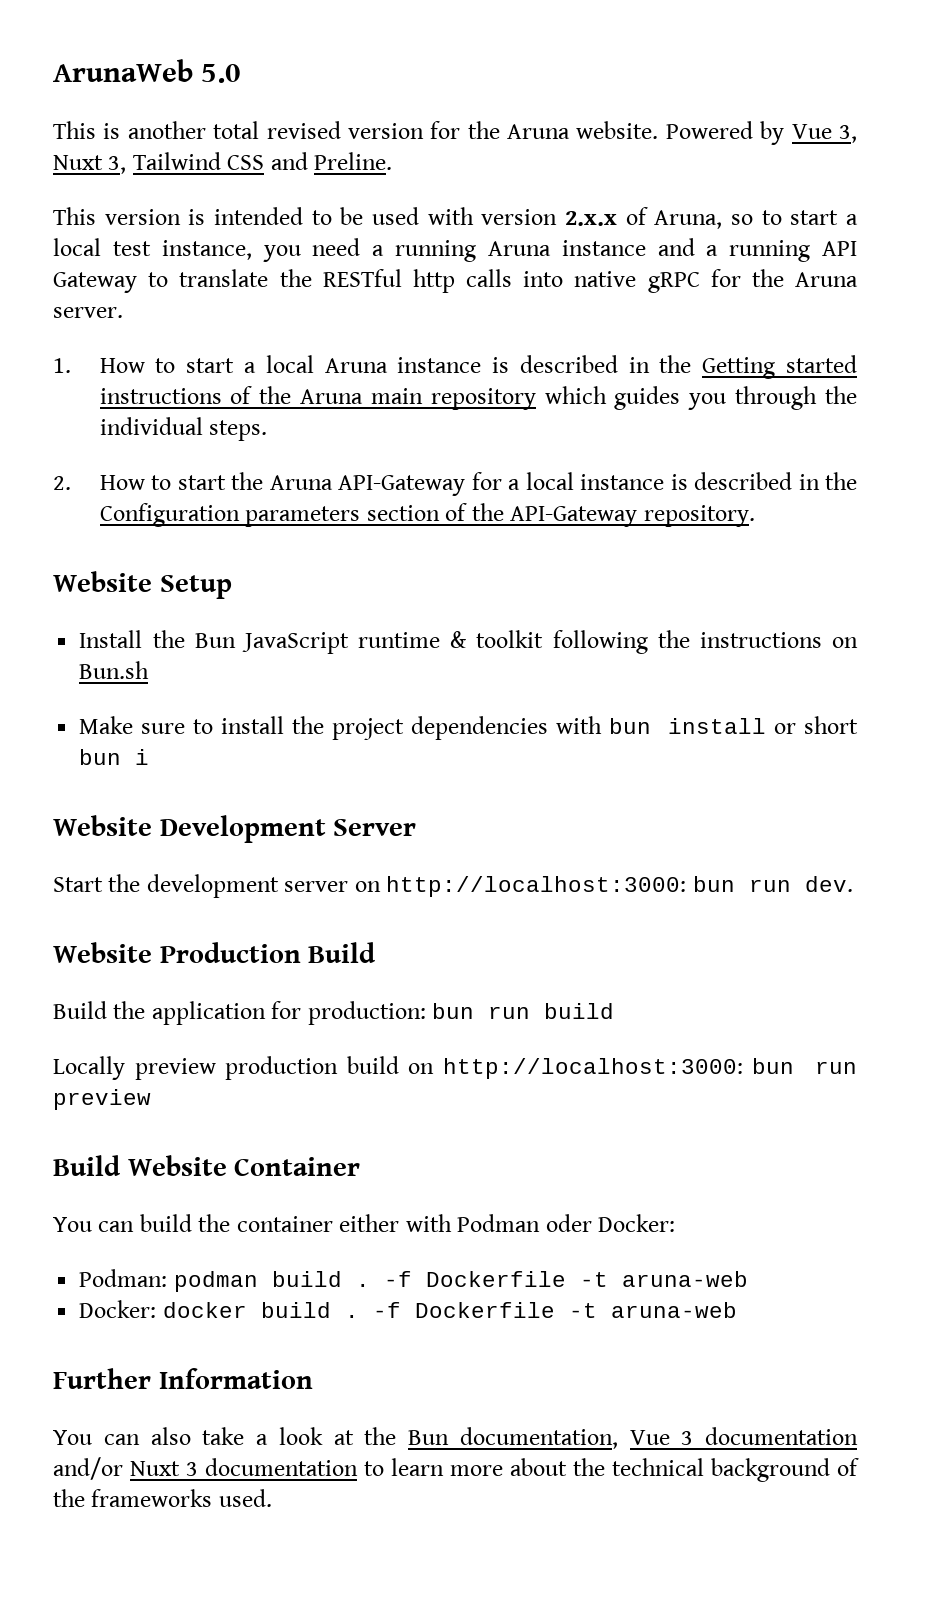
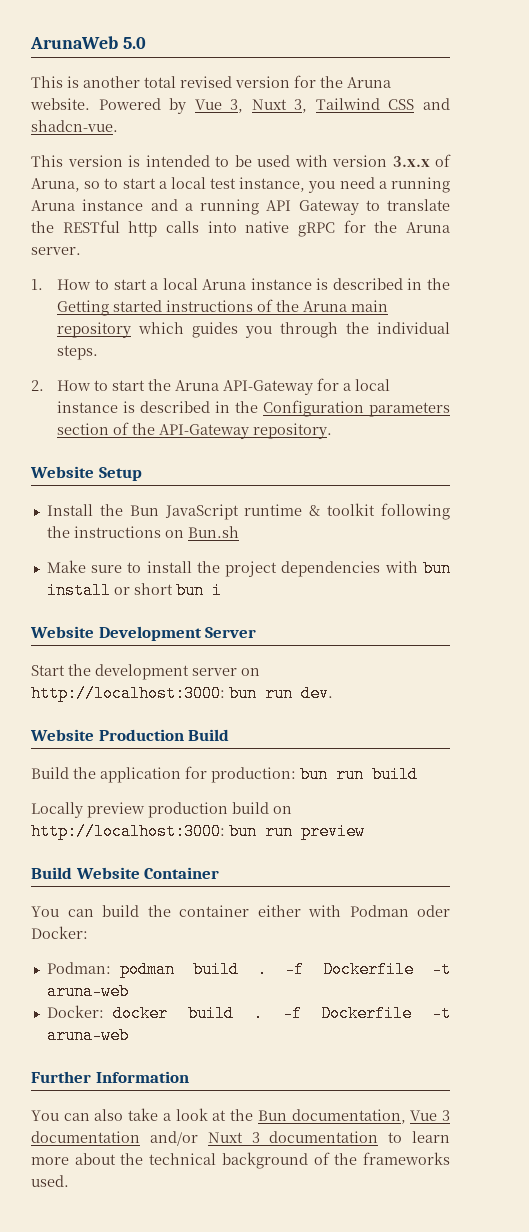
- Powered by Vue 3, Nuxt 3, Tailwind CSS and Preline.
+ Powered by Vue 3, Nuxt 3, Tailwind CSS and shadcn-vue.
- This version is intended to be used with version 2.x.x of Aruna, so to start a local test instance, you need a running Aruna instance and a running API Gateway to translate the RESTful http calls into native gRPC for the Aruna server.
+ This version is intended to be used with version 3.x.x of Aruna, so to start a local test instance, you need a running Aruna instance and a running API Gateway to translate the RESTful http calls into native gRPC for the Aruna server.

